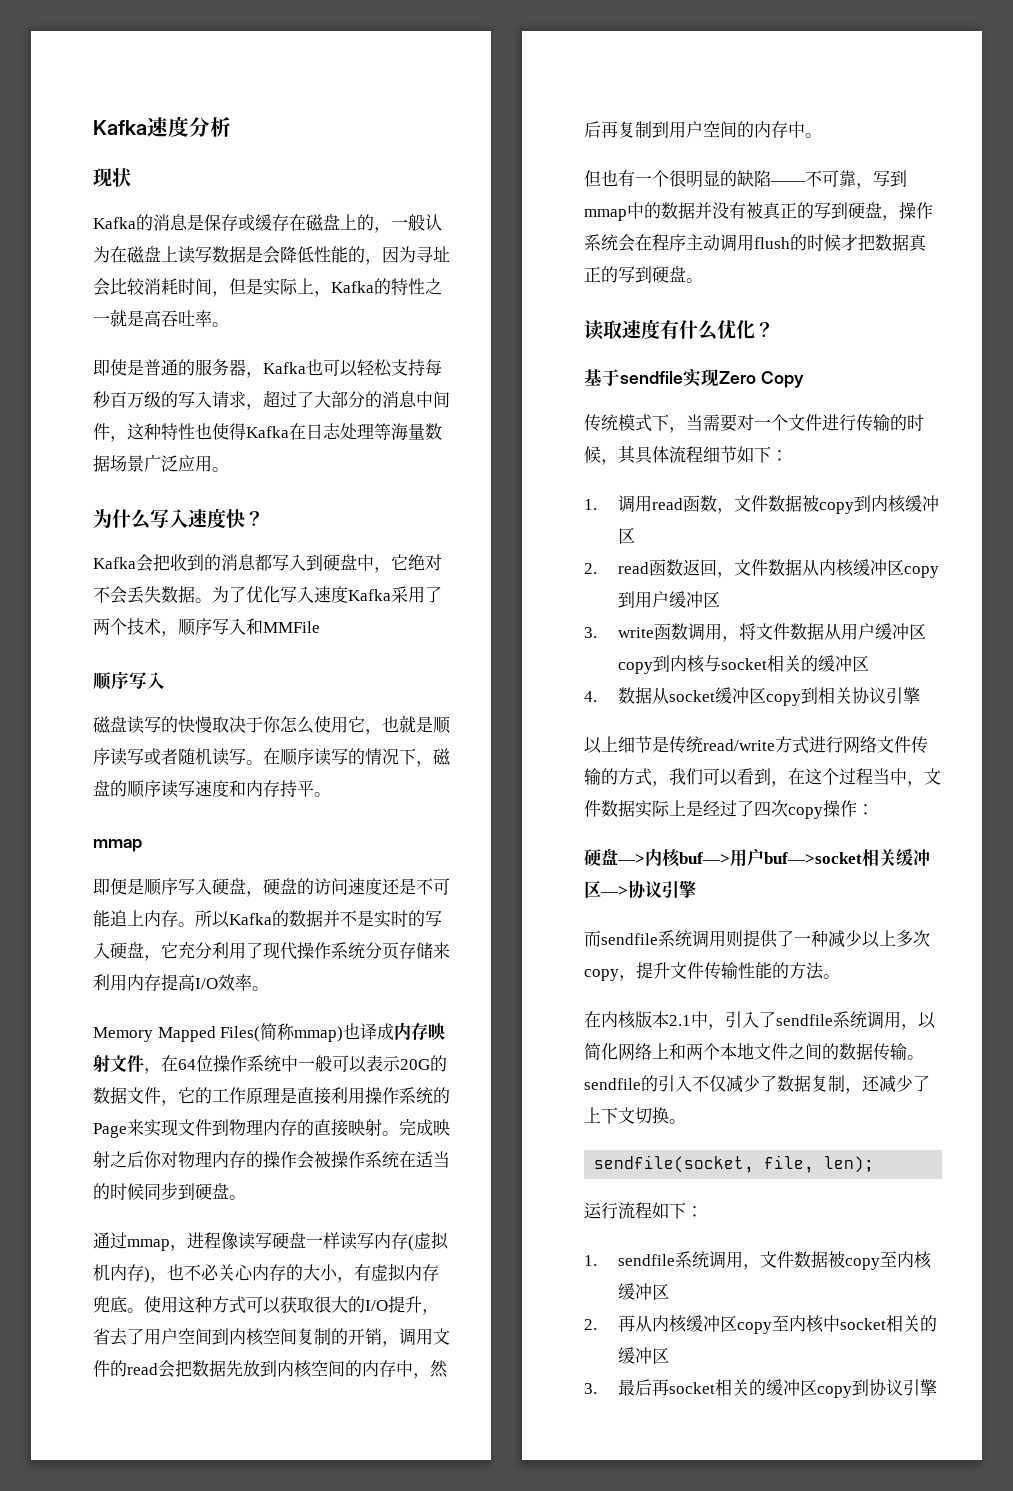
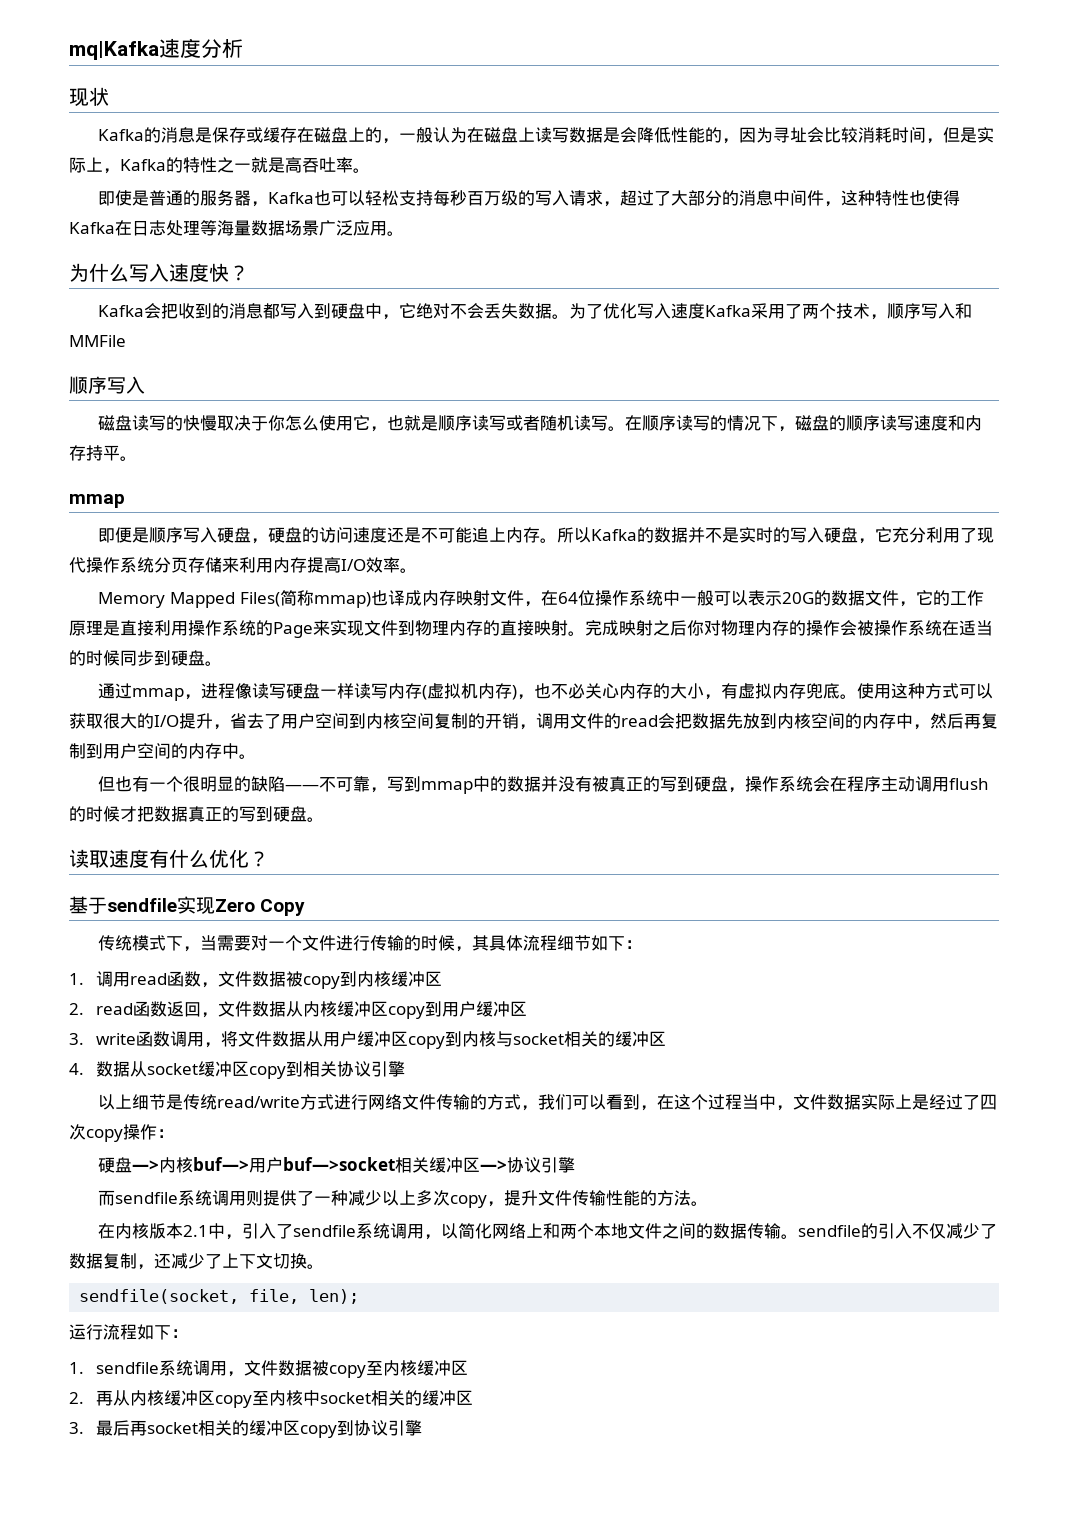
- Kafka速度分析
+ mq|Kafka速度分析

